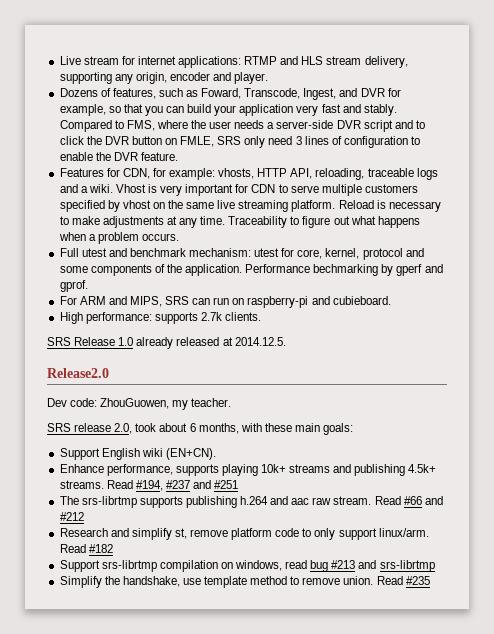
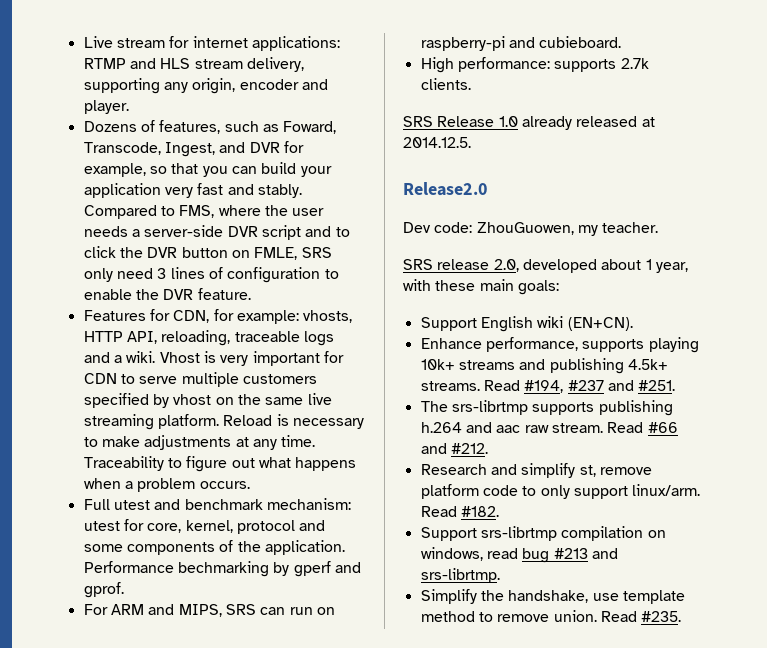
- SRS release 2.0, took about 6 months, with these main goals:
+ SRS release 2.0, developed about 1 year, with these main goals:
- Read #194, #237 and #251
+ Read #194, #237 and #251.
- Read #66 and #212
+ Read #66 and #212.
- Read #182
+ Read #182.
- Support srs-librtmp compilation on windows, read bug #213 and srs-librtmp
+ Support srs-librtmp compilation on windows, read bug #213 and srs-librtmp.
- Read #235
+ Read #235.

